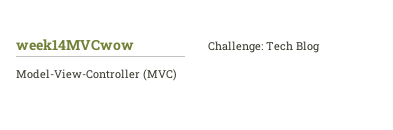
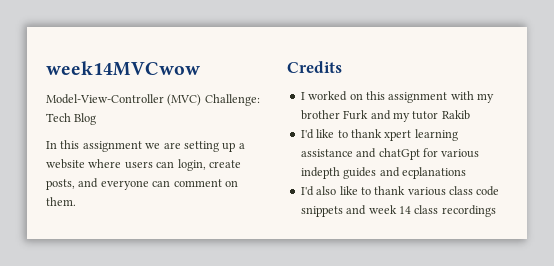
+ In this assignment we are setting up a website where users can login, create posts, and everyone can comment on them.
+ Credits
+ I worked on this assignment with my brother Furk and my tutor Rakib
+ I'd like to thank xpert learning assistance and chatGpt for various indepth guides and ecplanations
+ I'd also like to thank various class code snippets and week 14 class recordings

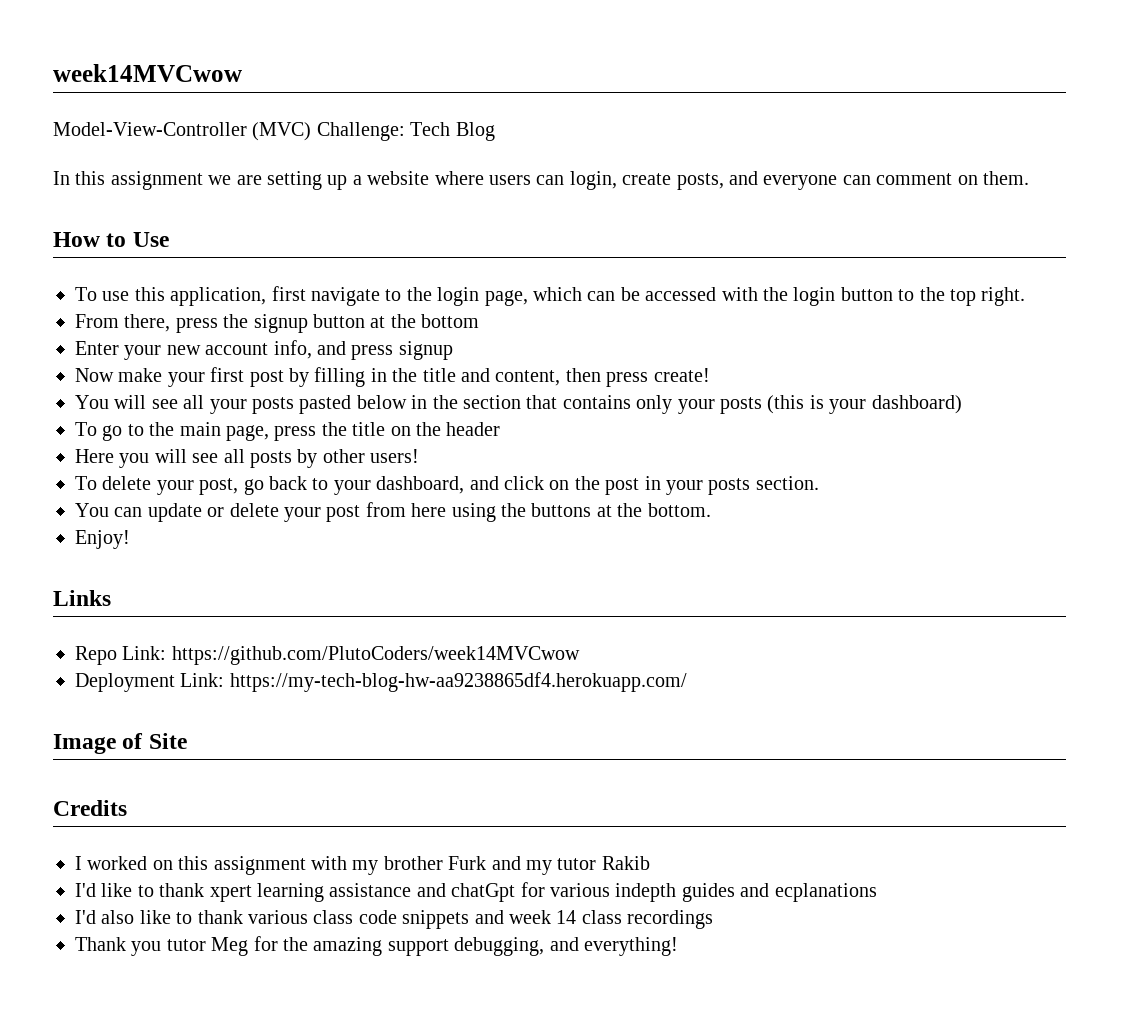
+ How to Use
+ To use this application, first navigate to the login page, which can be accessed with the login button to the top right.
+ From there, press the signup button at the bottom
+ Enter your new account info, and press signup
+ Now make your first post by filling in the title and content, then press create!
+ You will see all your posts pasted below in the section that contains only your posts (this is your dashboard)
+ To go to the main page, press the title on the header
+ Here you will see all posts by other users!
+ To delete your post, go back to your dashboard, and click on the post in your posts section.
+ You can update or delete your post from here using the buttons at the bottom.
+ Enjoy!
+ Links
+ Repo Link: https://github.com/PlutoCoders/week14MVCwow
+ Deployment Link: https://my-tech-blog-hw-aa9238865df4.herokuapp.com/
+ Image of Site
+ Thank you tutor Meg for the amazing support debugging, and everything!

